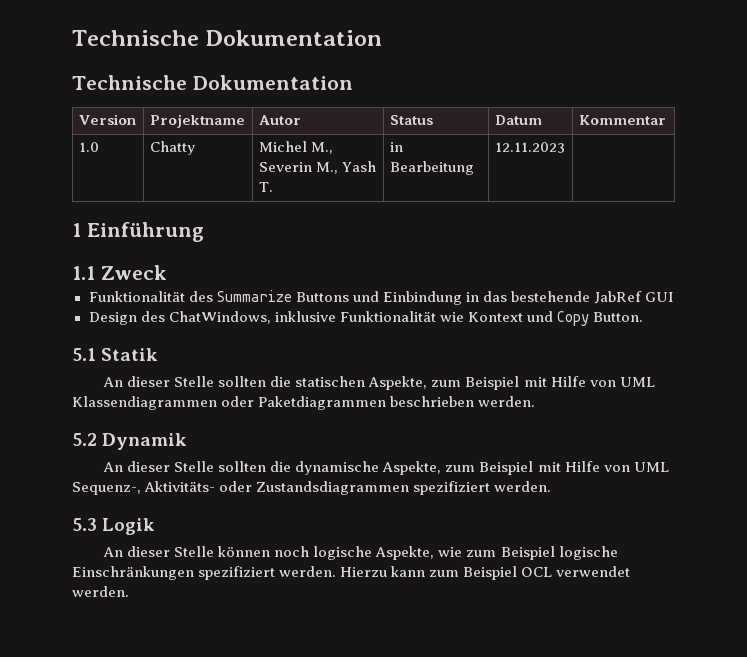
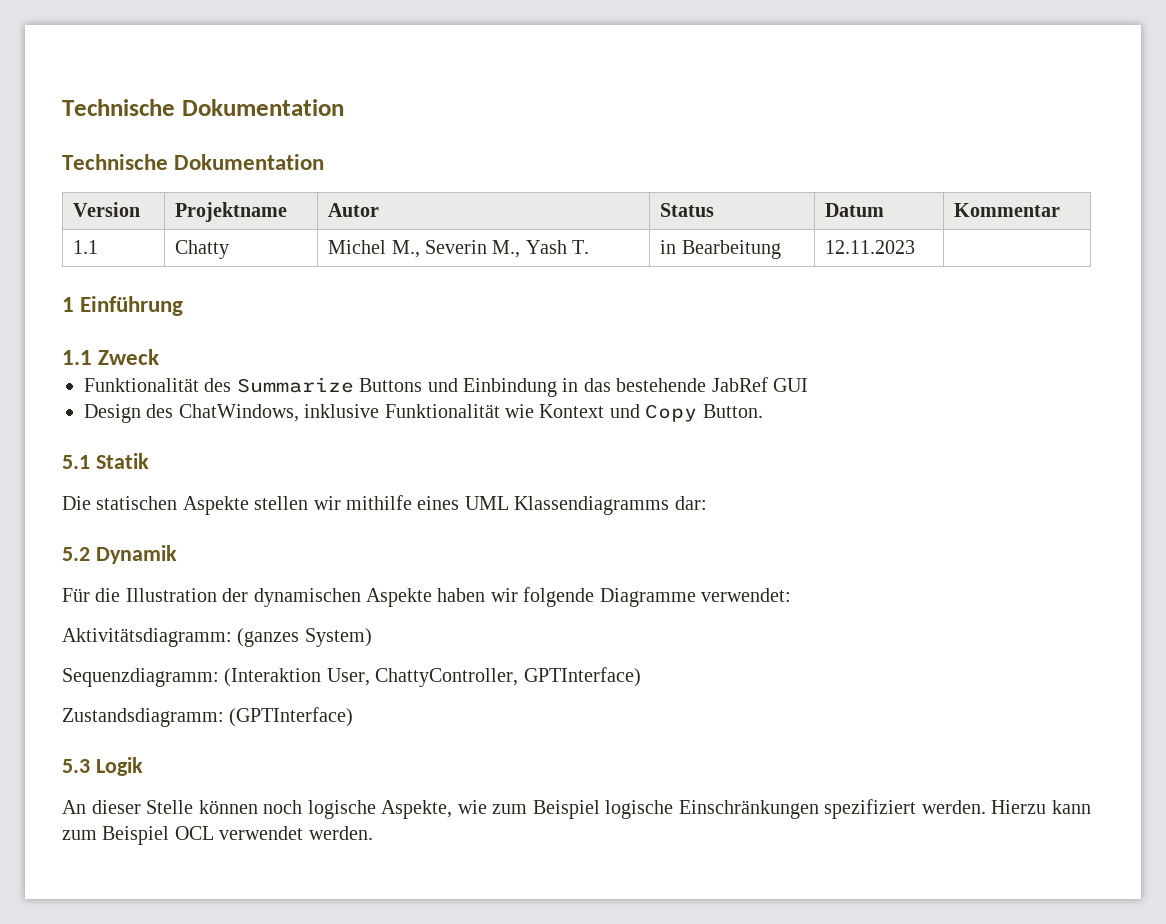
- 1.0 | Chatty | Michel M., Severin M., Yash T. | in Bearbeitung | 12.11.2023 |
+ 1.1 | Chatty | Michel M., Severin M., Yash T. | in Bearbeitung | 12.11.2023 |
- An dieser Stelle sollten die statischen Aspekte, zum Beispiel mit Hilfe von UML Klassendiagrammen oder Paketdiagrammen beschrieben werden.
+ Die statischen Aspekte stellen wir mithilfe eines UML Klassendiagramms dar:
  5.2 Dynamik
- An dieser Stelle sollten die dynamische Aspekte, zum Beispiel mit Hilfe von UML Sequenz-, Aktivitäts- oder Zustandsdiagrammen spezifiziert werden.
+ Für die Illustration der dynamischen Aspekte haben wir folgende Diagramme verwendet:
+ Aktivitätsdiagramm: (ganzes System)
+ Sequenzdiagramm: (Interaktion User, ChattyController, GPTInterface)
+ Zustandsdiagramm: (GPTInterface)

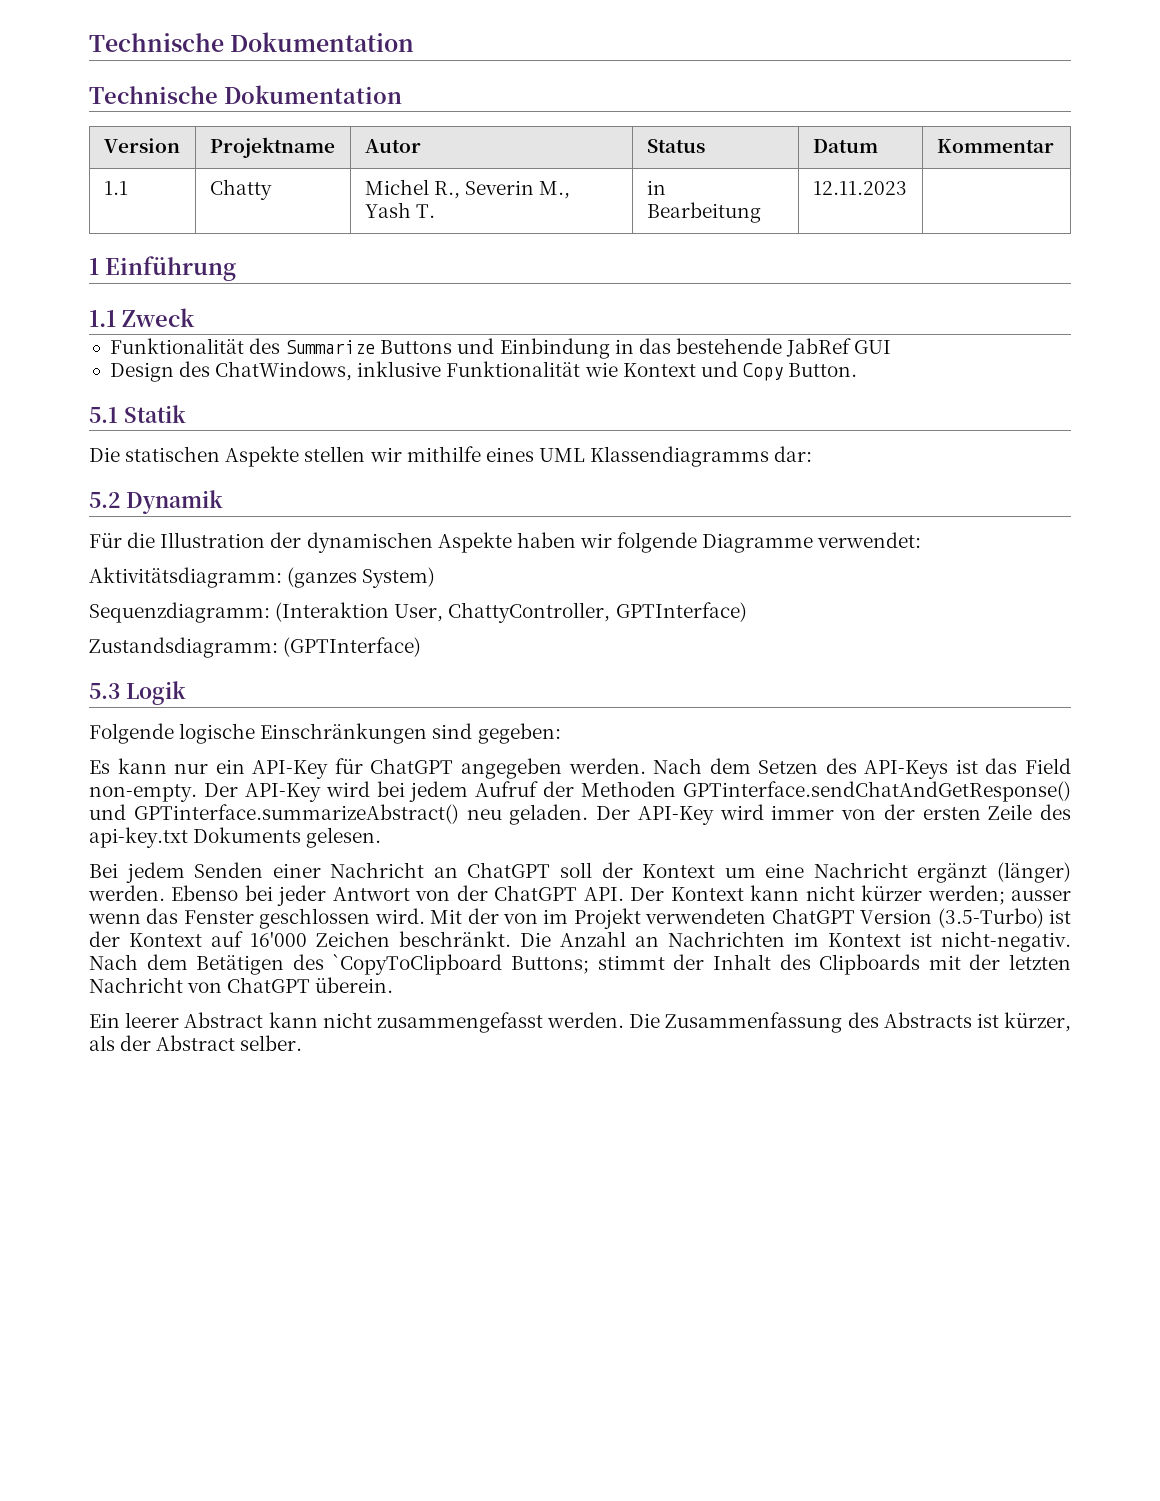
- 1.1 | Chatty | Michel M., Severin M., Yash T. | in Bearbeitung | 12.11.2023 |
+ 1.1 | Chatty | Michel R., Severin M., Yash T. | in Bearbeitung | 12.11.2023 |
- An dieser Stelle können noch logische Aspekte, wie zum Beispiel logische Einschränkungen spezifiziert werden. Hierzu kann zum Beispiel OCL verwendet werden.
+ Folgende logische Einschränkungen sind gegeben:
+ Es kann nur ein API-Key für ChatGPT angegeben werden. Nach dem Setzen des API-Keys ist das Field non-empty. Der API-Key wird bei jedem Aufruf der Methoden GPTinterface.sendChatAndGetResponse() und GPTinterface.summarizeAbstract() neu geladen. Der API-Key wird immer von der ersten Zeile des api-key.txt Dokuments gelesen.
+ Bei jedem Senden einer Nachricht an ChatGPT soll der Kontext um eine Nachricht ergänzt (länger) werden. Ebenso bei jeder Antwort von der ChatGPT API. Der Kontext kann nicht kürzer werden; ausser wenn das Fenster geschlossen wird. Mit der von im Projekt verwendeten ChatGPT Version (3.5-Turbo) ist der Kontext auf 16'000 Zeichen beschränkt. Die Anzahl an Nachrichten im Kontext ist nicht-negativ. Nach dem Betätigen des `CopyToClipboard Buttons; stimmt der Inhalt des Clipboards mit der letzten Nachricht von ChatGPT überein.
+ Ein leerer Abstract kann nicht zusammengefasst werden. Die Zusammenfassung des Abstracts ist kürzer, als der Abstract selber.

